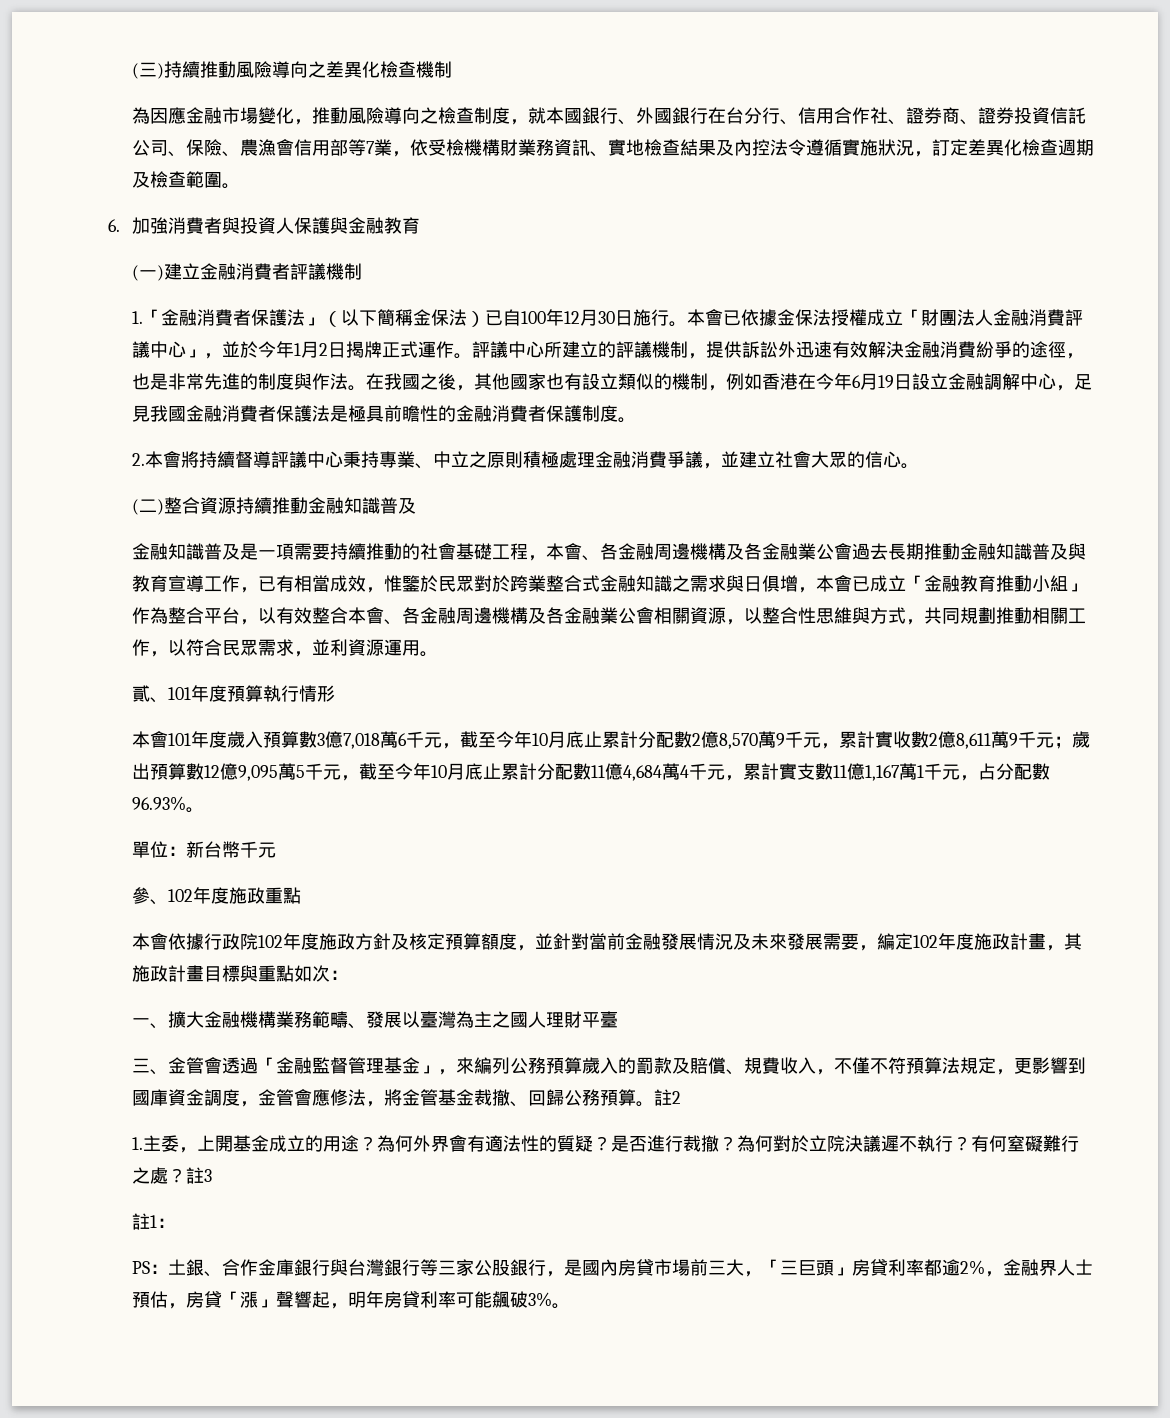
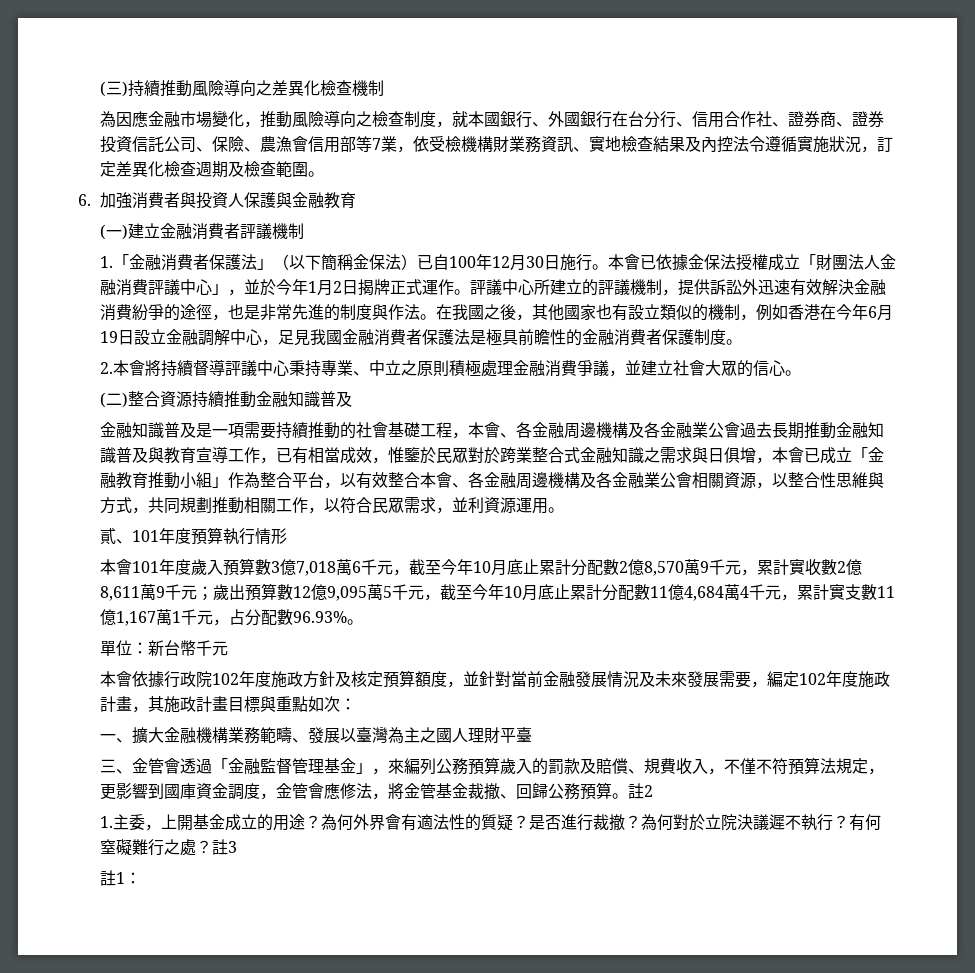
- 參、102年度施政重點
- PS：土銀、合作金庫銀行與台灣銀行等三家公股銀行，是國內房貸市場前三大，「三巨頭」房貸利率都逾2%，金融界人士預估，房貸「漲」聲響起，明年房貸利率可能飆破3%。

